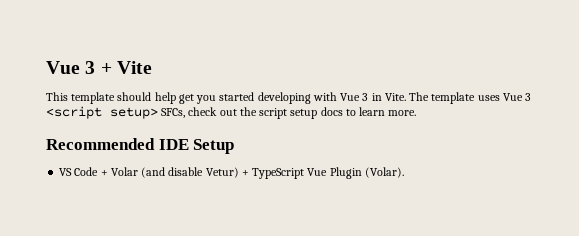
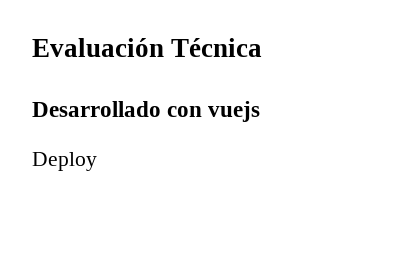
- Vue 3 + Vite
- This template should help get you started developing with Vue 3 in Vite. The template uses Vue 3 <script setup> SFCs, check out the script setup docs to learn more.
- Recommended IDE Setup
- VS Code + Volar (and disable Vetur) + TypeScript Vue Plugin (Volar).
+ Evaluación Técnica
+ Desarrollado con vuejs
+ Deploy

